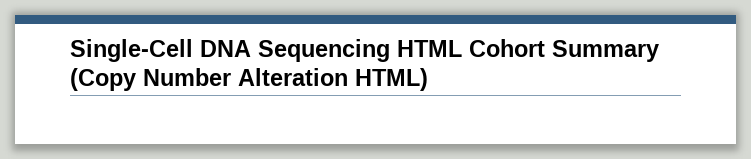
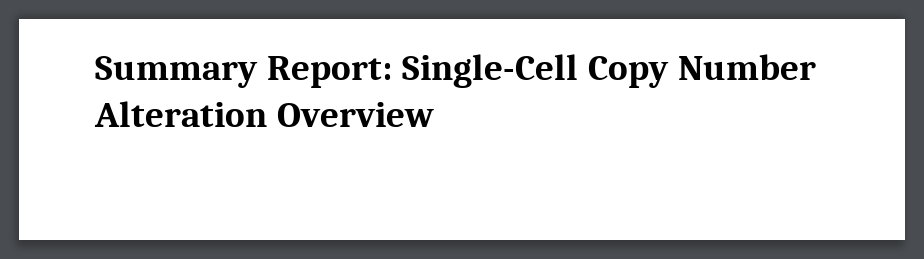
- Single-Cell DNA Sequencing HTML Cohort Summary (Copy Number Alteration HTML)
+ Summary Report: Single-Cell Copy Number Alteration Overview

